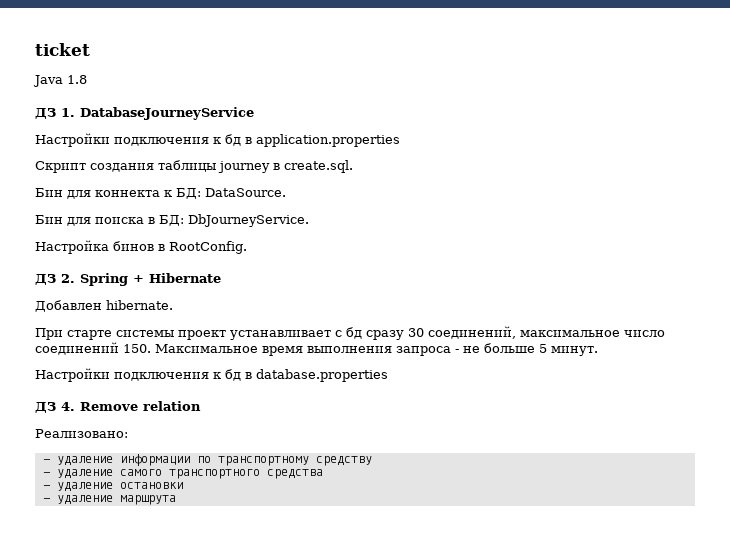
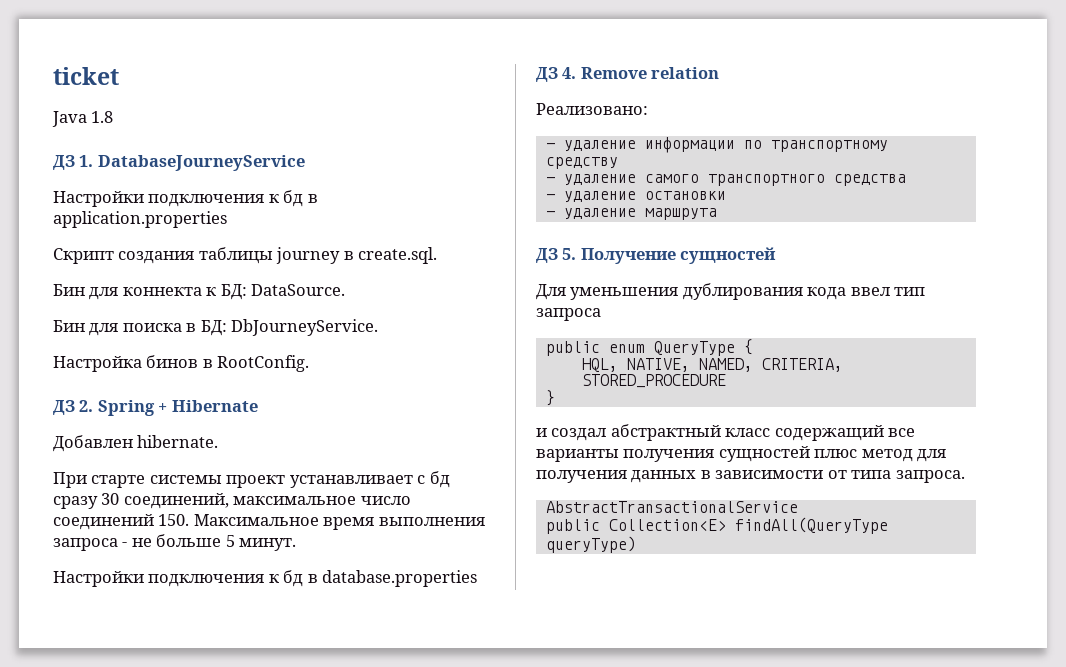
+ ДЗ 5. Получение сущностей
+ Для уменьшения дублирования кода ввел тип запроса
+ public enum QueryType {
+ HQL, NATIVE, NAMED, CRITERIA, STORED_PROCEDURE
+ }
+ и создал абстрактный класс содержащий все варианты получения сущностей плюс метод для получения данных в зависимости от типа запроса.
+ AbstractTransactionalService
+ public Collection<E> findAll(QueryType queryType)

